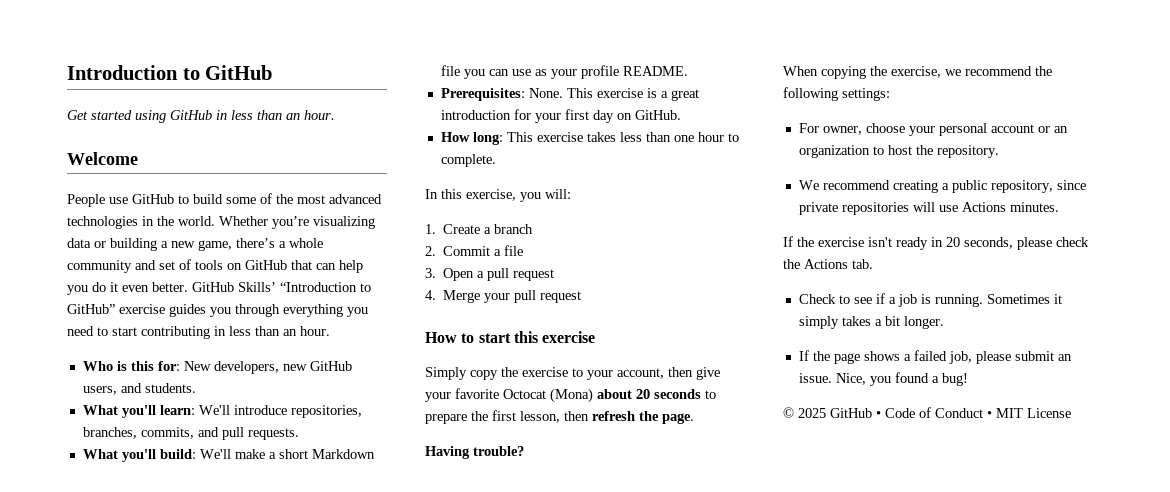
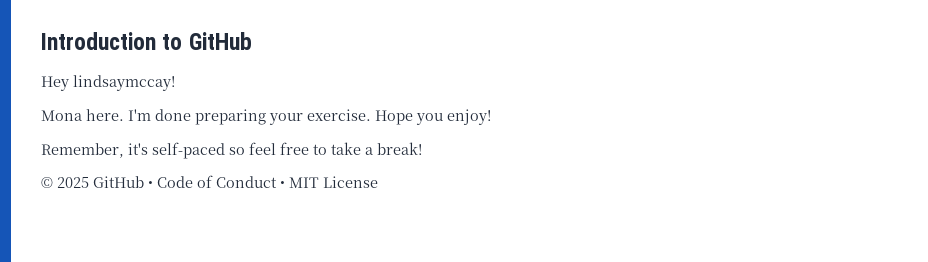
- Get started using GitHub in less than an hour.
- Welcome
- People use GitHub to build some of the most advanced technologies in the world. Whether you’re visualizing data or building a new game, there’s a whole community and set of tools on GitHub that can help you do it even better. GitHub Skills’ “Introduction to GitHub” exercise guides you through everything you need to start contributing in less than an hour.
- Who is this for: New developers, new GitHub users, and students.
- What you'll learn: We'll introduce repositories, branches, commits, and pull requests.
- What you'll build: We'll make a short Markdown file you can use as your profile README.
- Prerequisites: None. This exercise is a great introduction for your first day on GitHub.
- How long: This exercise takes less than one hour to complete.
- In this exercise, you will:
- 1. Create a branch
- 2. Commit a file
- 3. Open a pull request
- 4. Merge your pull request
- How to start this exercise
- Simply copy the exercise to your account, then give your favorite Octocat (Mona) about 20 seconds to prepare the first lesson, then refresh the page.
- Having trouble?
- When copying the exercise, we recommend the following settings:
- For owner, choose your personal account or an organization to host the repository.
- We recommend creating a public repository, since private repositories will use Actions minutes.
- If the exercise isn't ready in 20 seconds, please check the Actions tab.
- Check to see if a job is running. Sometimes it simply takes a bit longer.
- If the page shows a failed job, please submit an issue. Nice, you found a bug!
+ Hey lindsaymccay!
+ Mona here. I'm done preparing your exercise. Hope you enjoy!
+ Remember, it's self-paced so feel free to take a break!

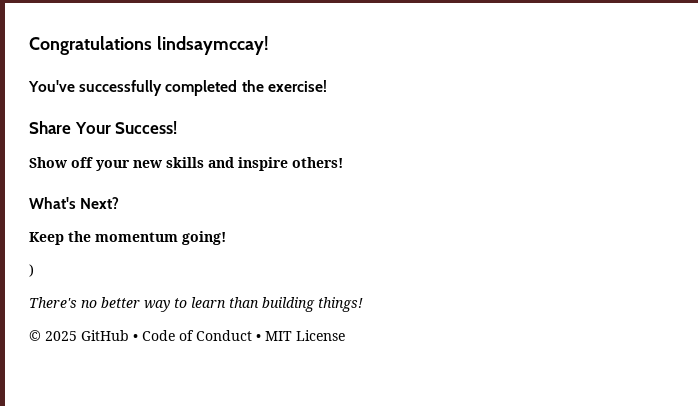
- Introduction to GitHub
- Hey lindsaymccay!
- Mona here. I'm done preparing your exercise. Hope you enjoy!
- Remember, it's self-paced so feel free to take a break!
+ Congratulations lindsaymccay!
+ You've successfully completed the exercise!
+ Share Your Success!
+ Show off your new skills and inspire others!
+ What's Next?
+ Keep the momentum going!
+ )
+ There's no better way to learn than building things!

